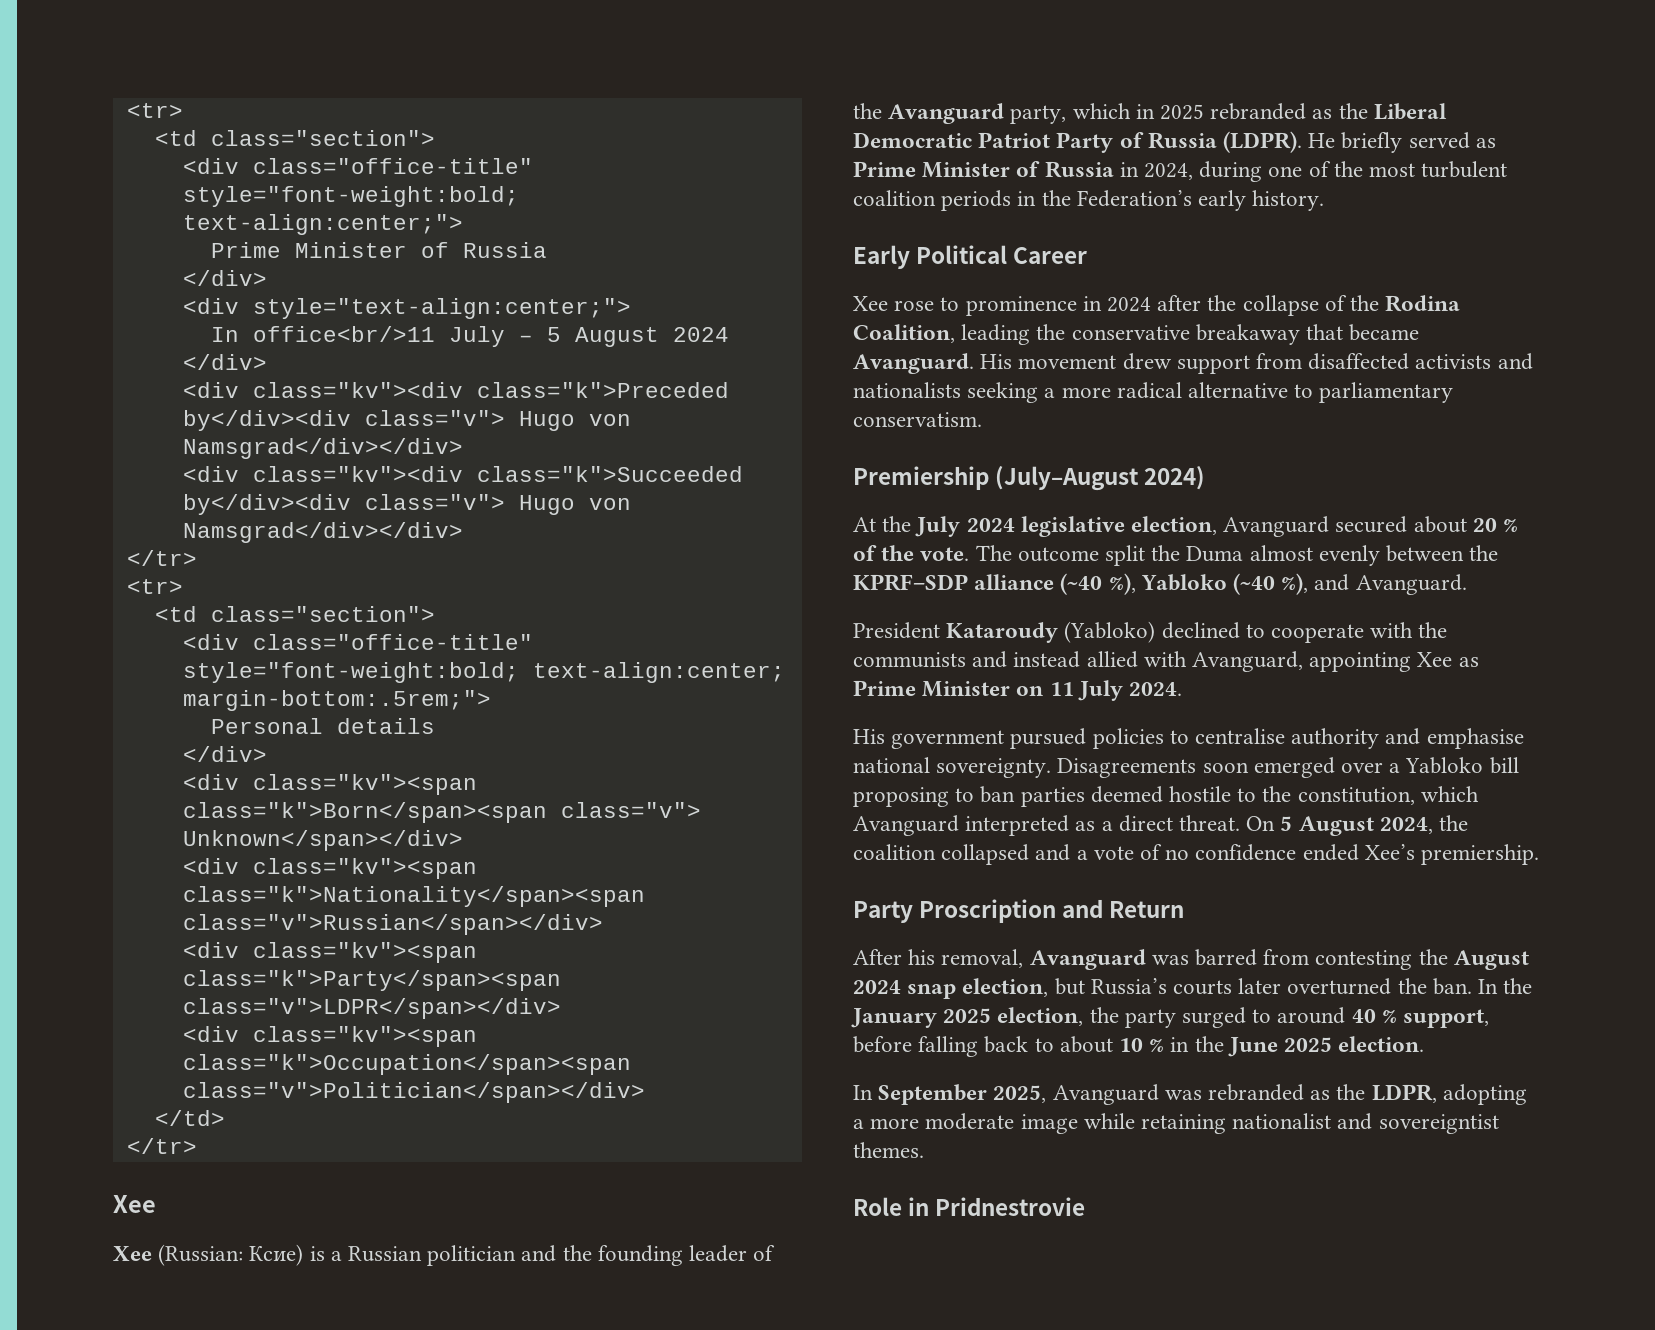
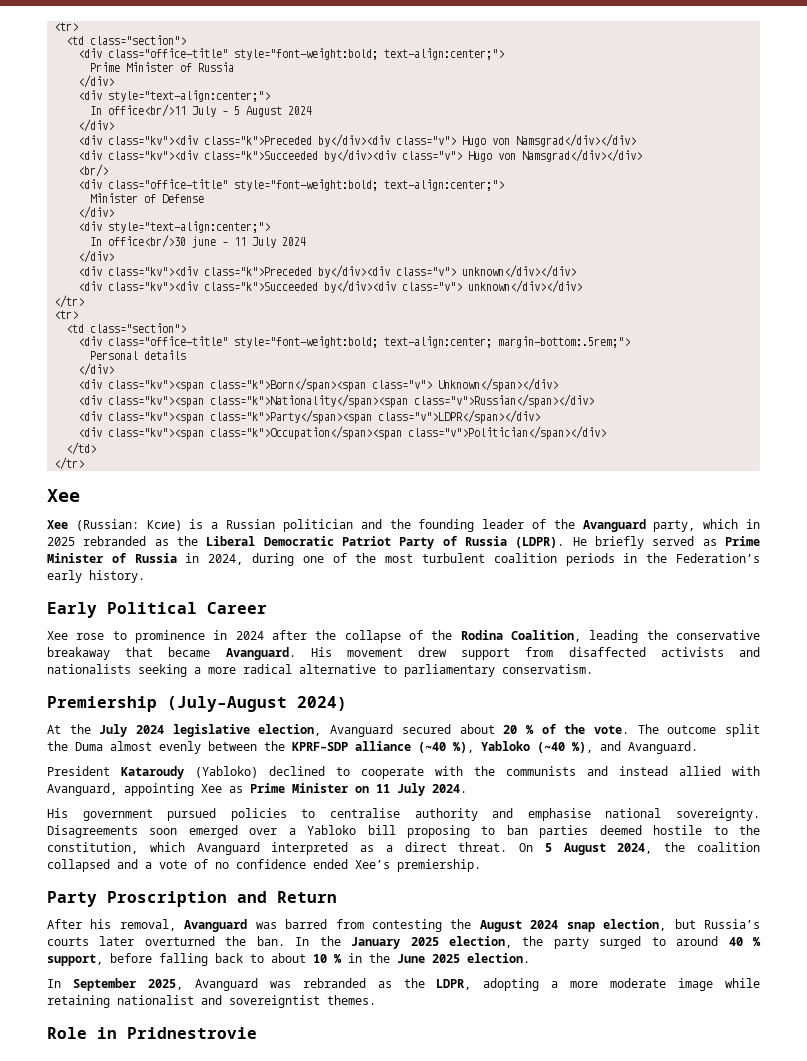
+ <br/>
+ <div class="office-title" style="font-weight:bold; text-align:center;">
+ Minister of Defense
+ </div>
+ <div style="text-align:center;">
+ In office<br/>30 june – 11 July 2024
+ </div>
+ <div class="kv"><div class="k">Preceded by</div><div class="v"> unknown</div></div>
+ <div class="kv"><div class="k">Succeeded by</div><div class="v"> unknown</div></div>

